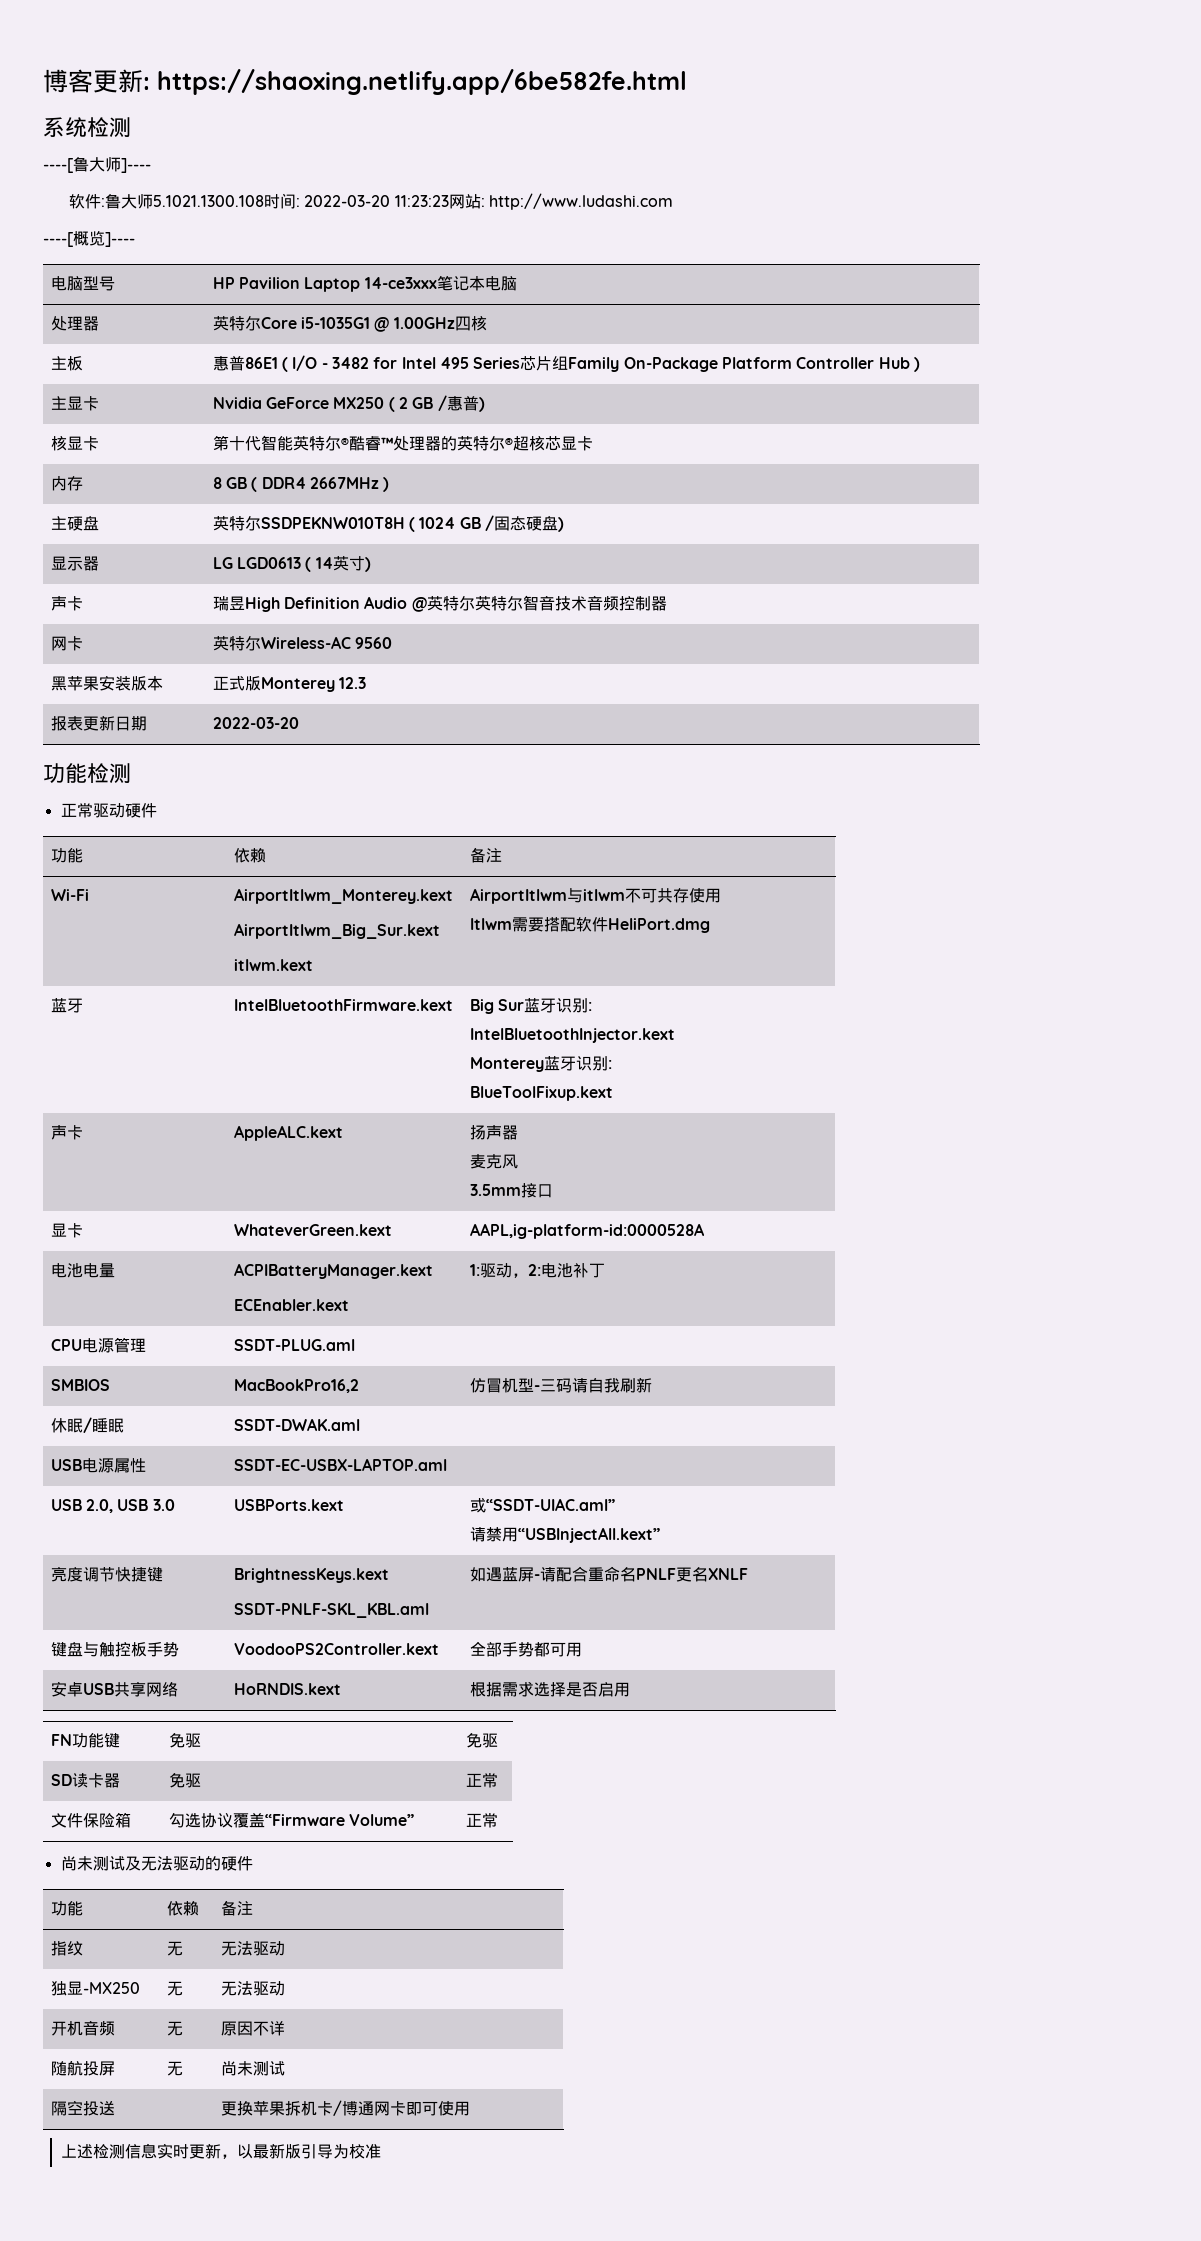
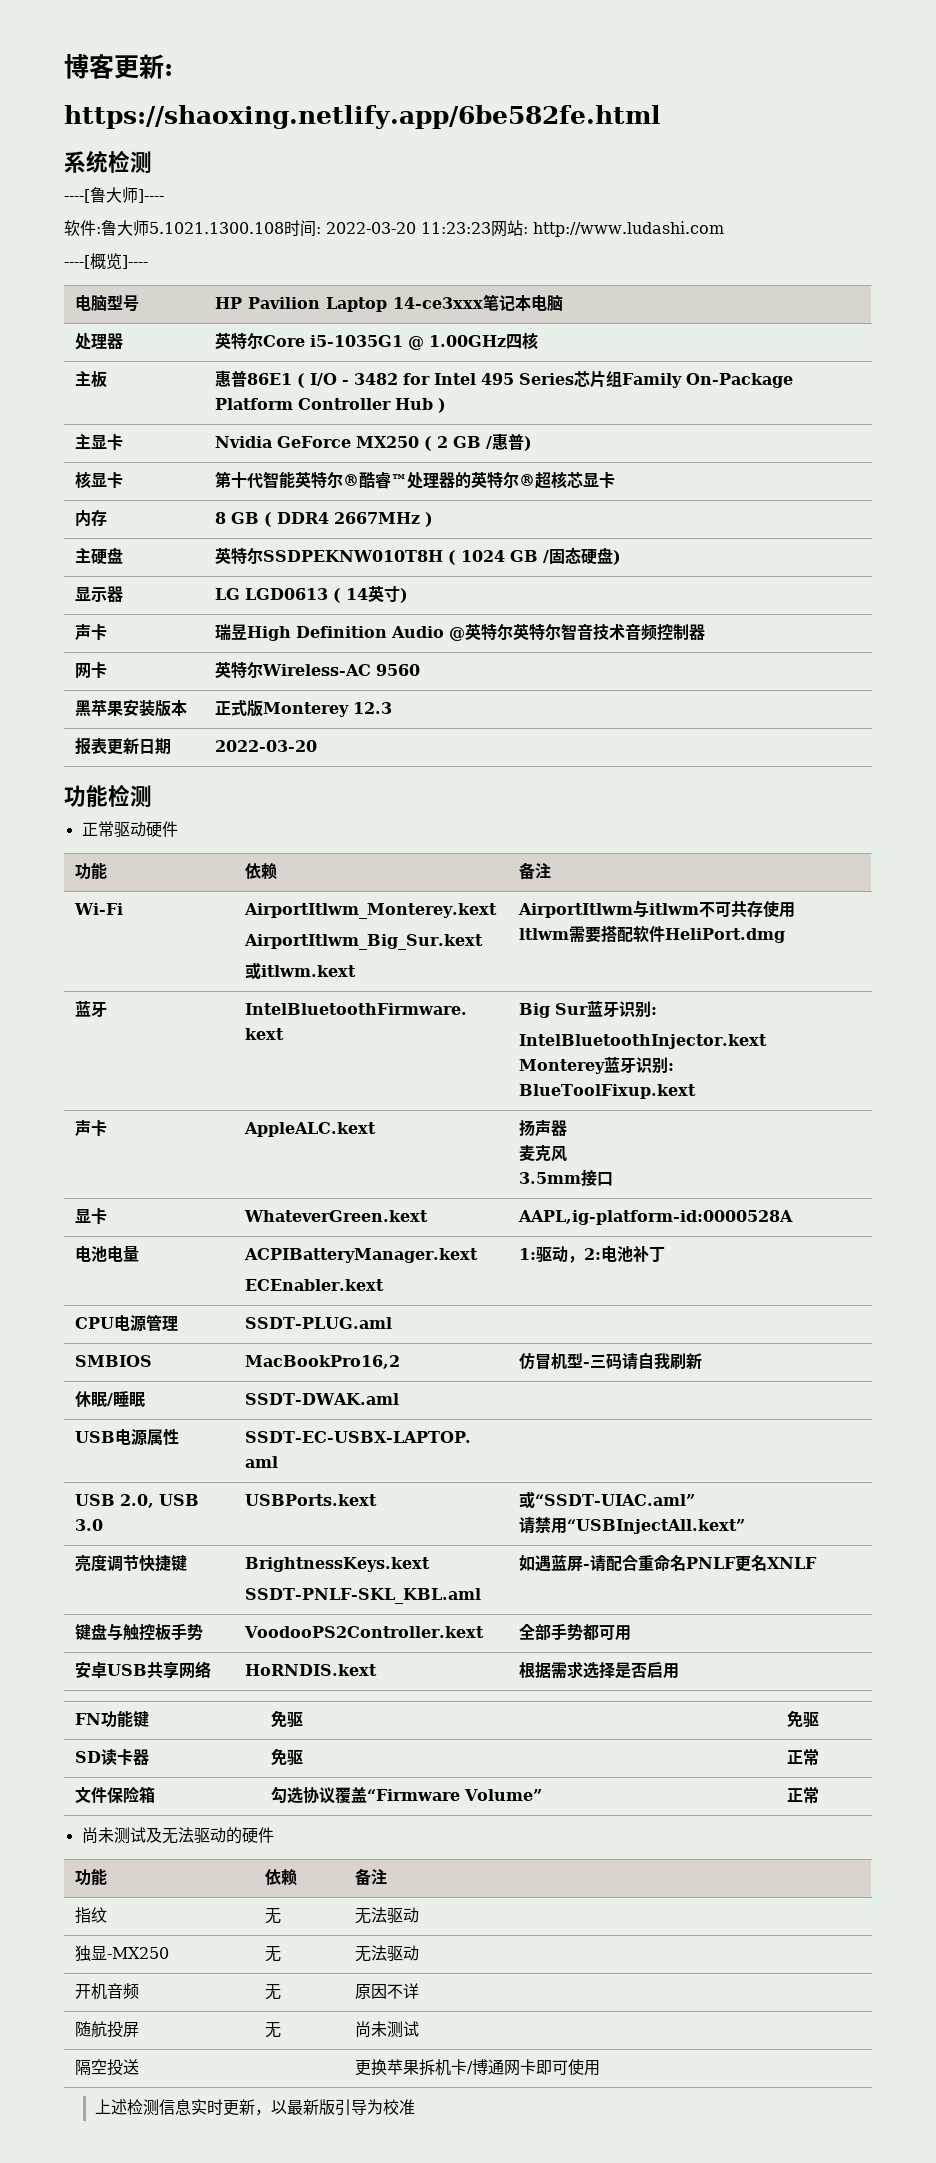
- 博客更新: https://shaoxing.netlify.app/6be582fe.html
+ 博客更新:
+ https://shaoxing.netlify.app/6be582fe.html
  Wi-Fi | AirportItlwm_Monterey.kext
  AirportItlwm_Big_Sur.kext
- itlwm.kext | AirportItlwm与itlwm不可共存使用
+ 或itlwm.kext | AirportItlwm与itlwm不可共存使用

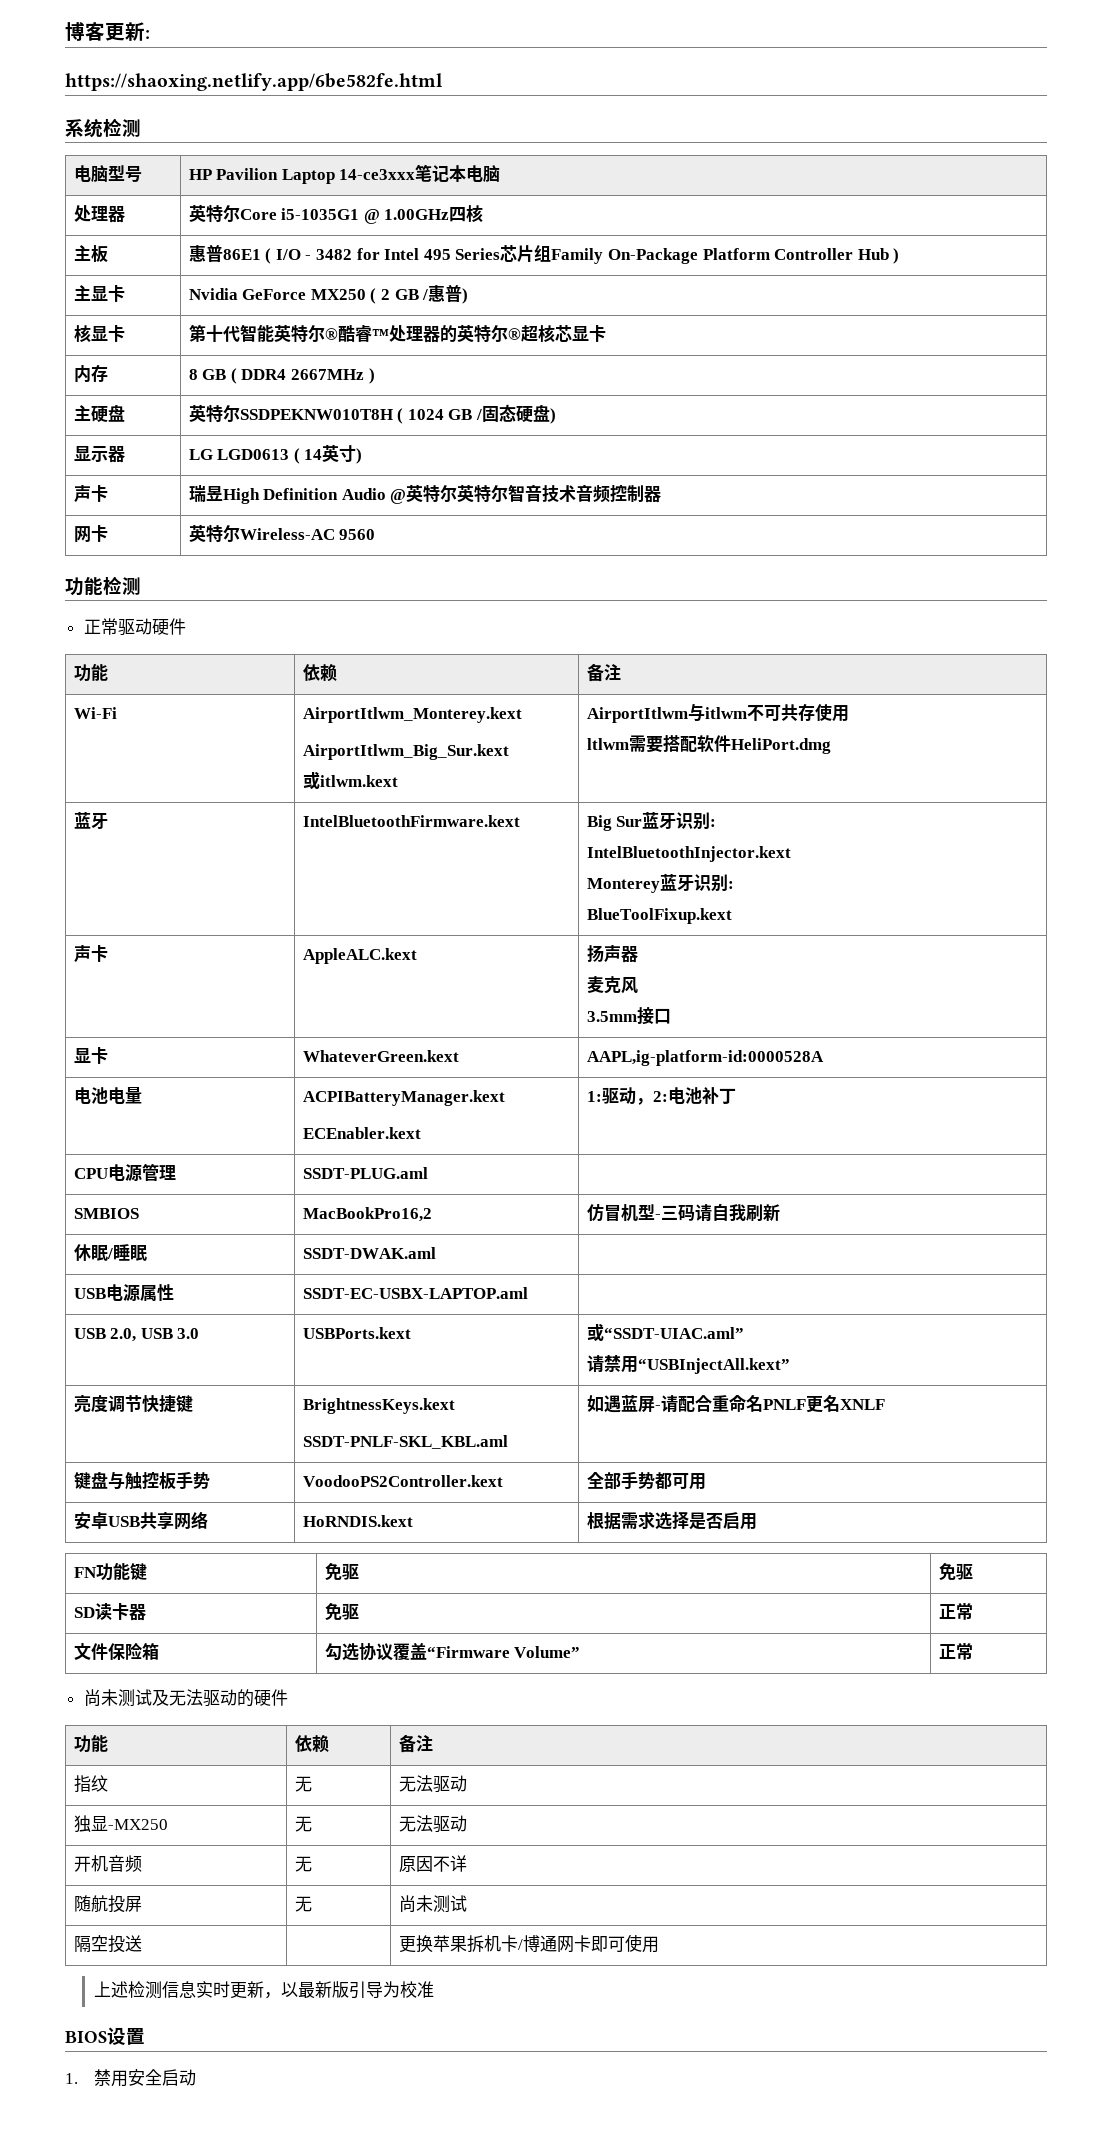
- ----[鲁大师]----
- 软件:鲁大师5.1021.1300.108时间: 2022-03-20 11:23:23网站: http://www.ludashi.com
- ----[概览]----
- 黑苹果安装版本 | 正式版Monterey 12.3
- 报表更新日期 | 2022-03-20
+ BIOS设置
+ 1.禁用安全启动

